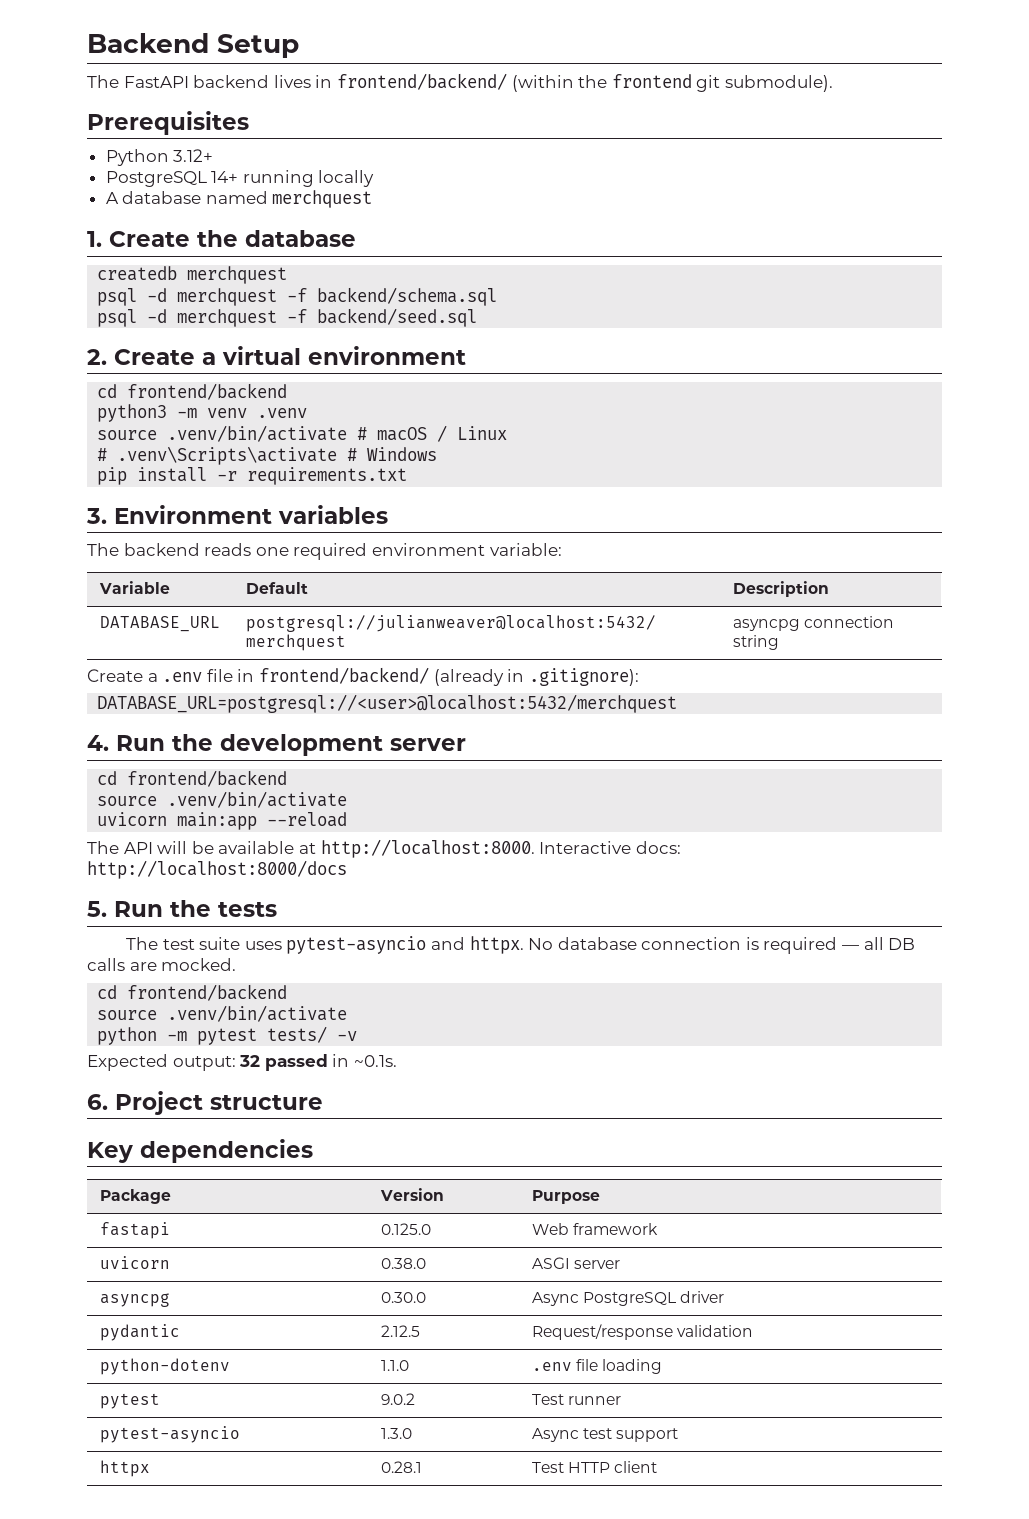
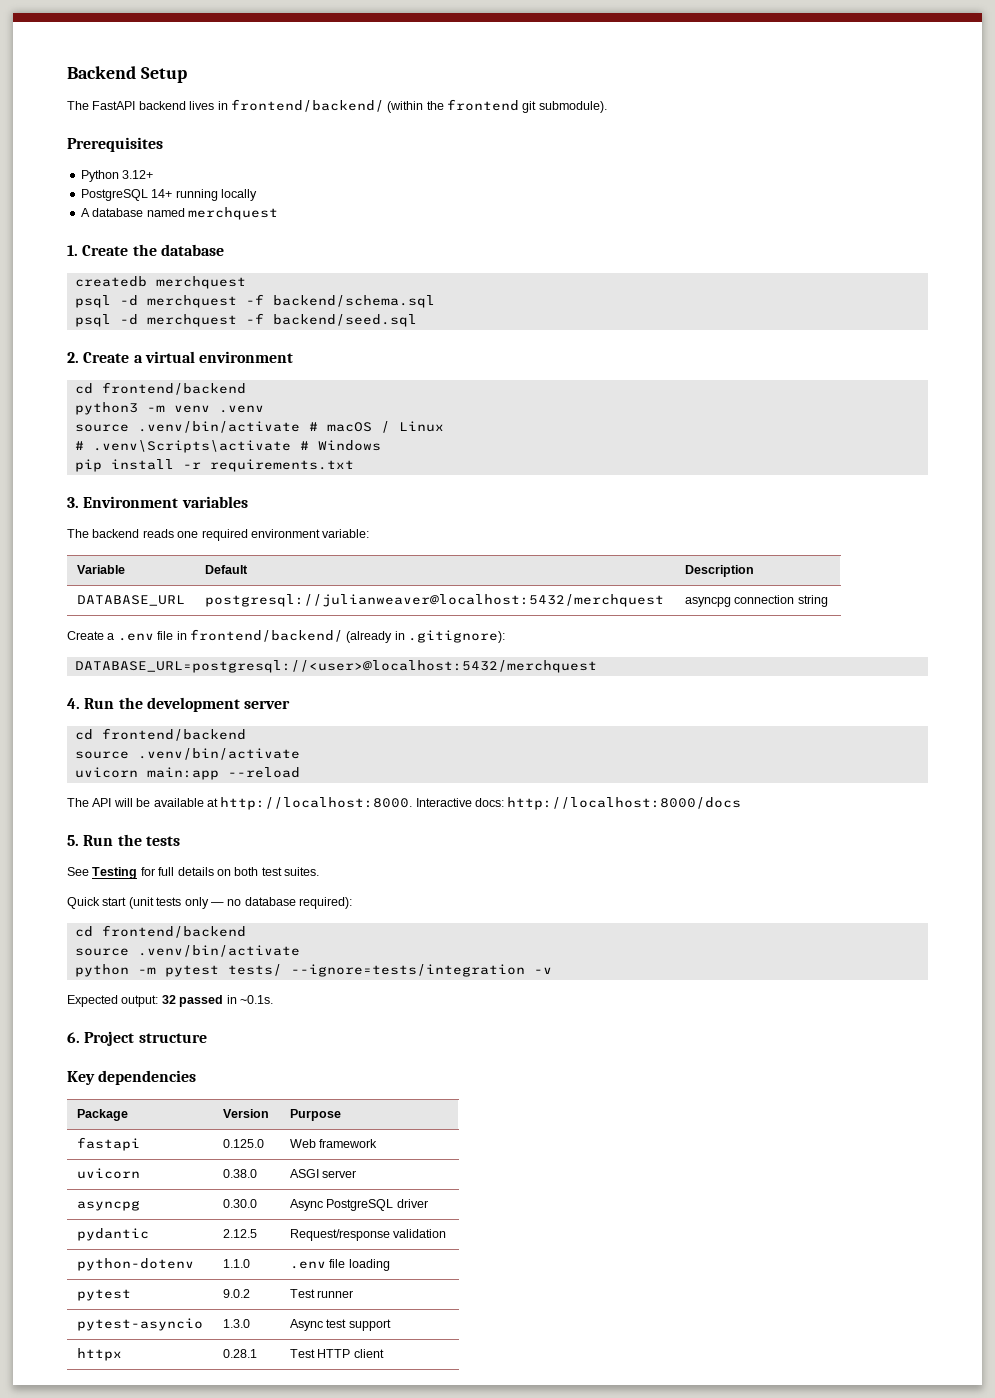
- The test suite uses pytest-asyncio and httpx. No database connection is required — all DB calls are mocked.
+ See Testing for full details on both test suites.
+ Quick start (unit tests only — no database required):
- python -m pytest tests/ -v
+ python -m pytest tests/ --ignore=tests/integration -v

